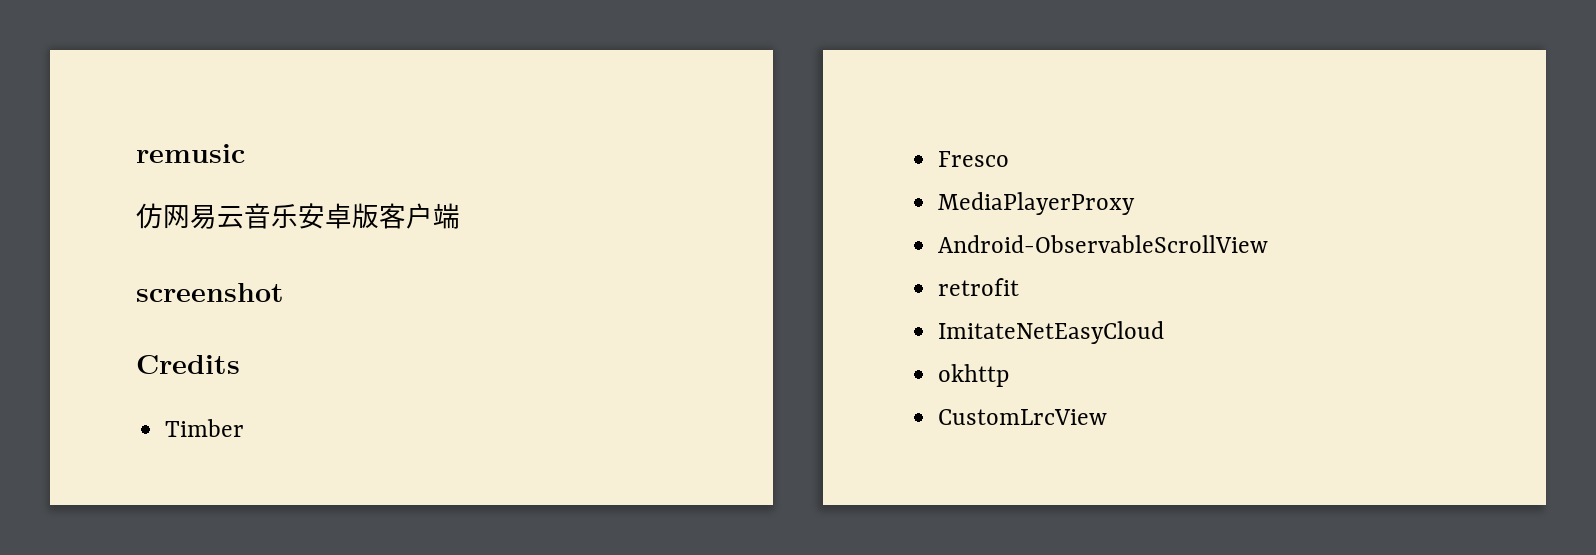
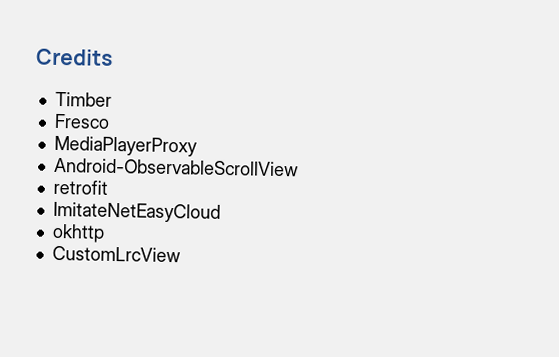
- remusic
- 仿网易云音乐安卓版客户端
- screenshot

